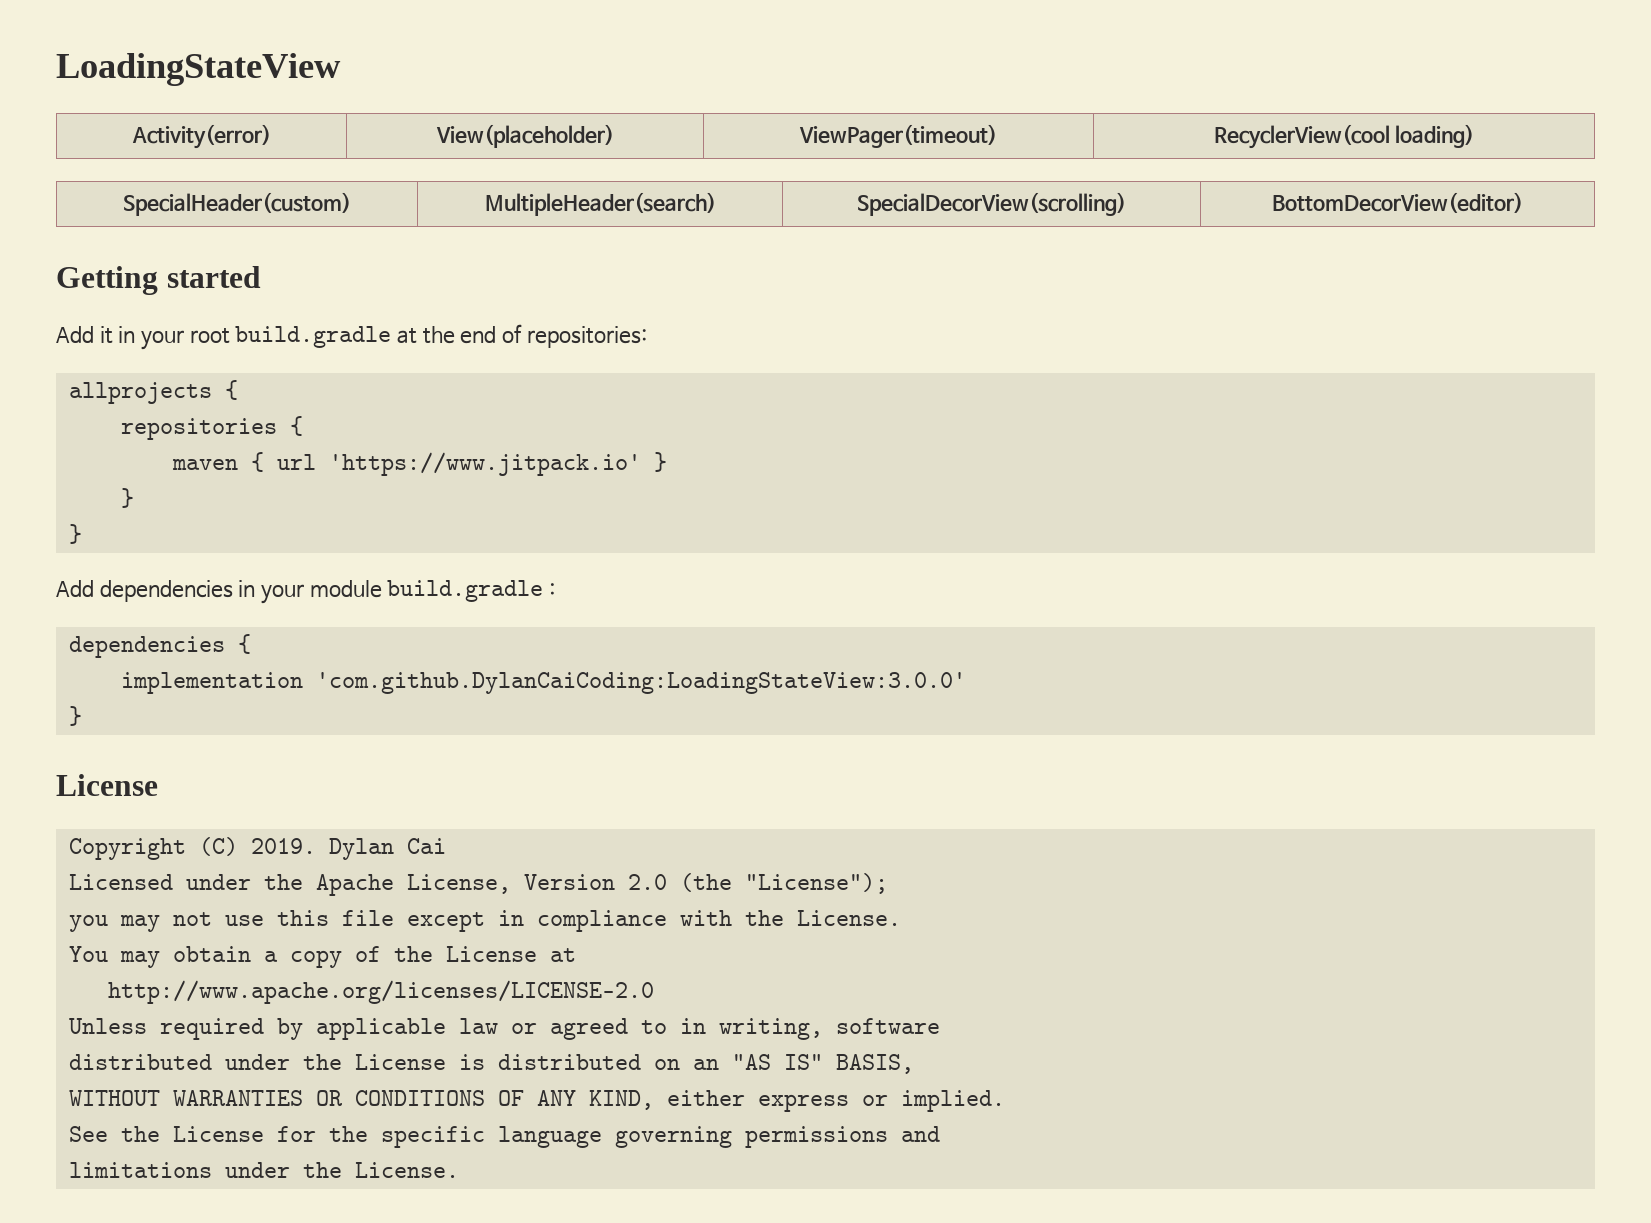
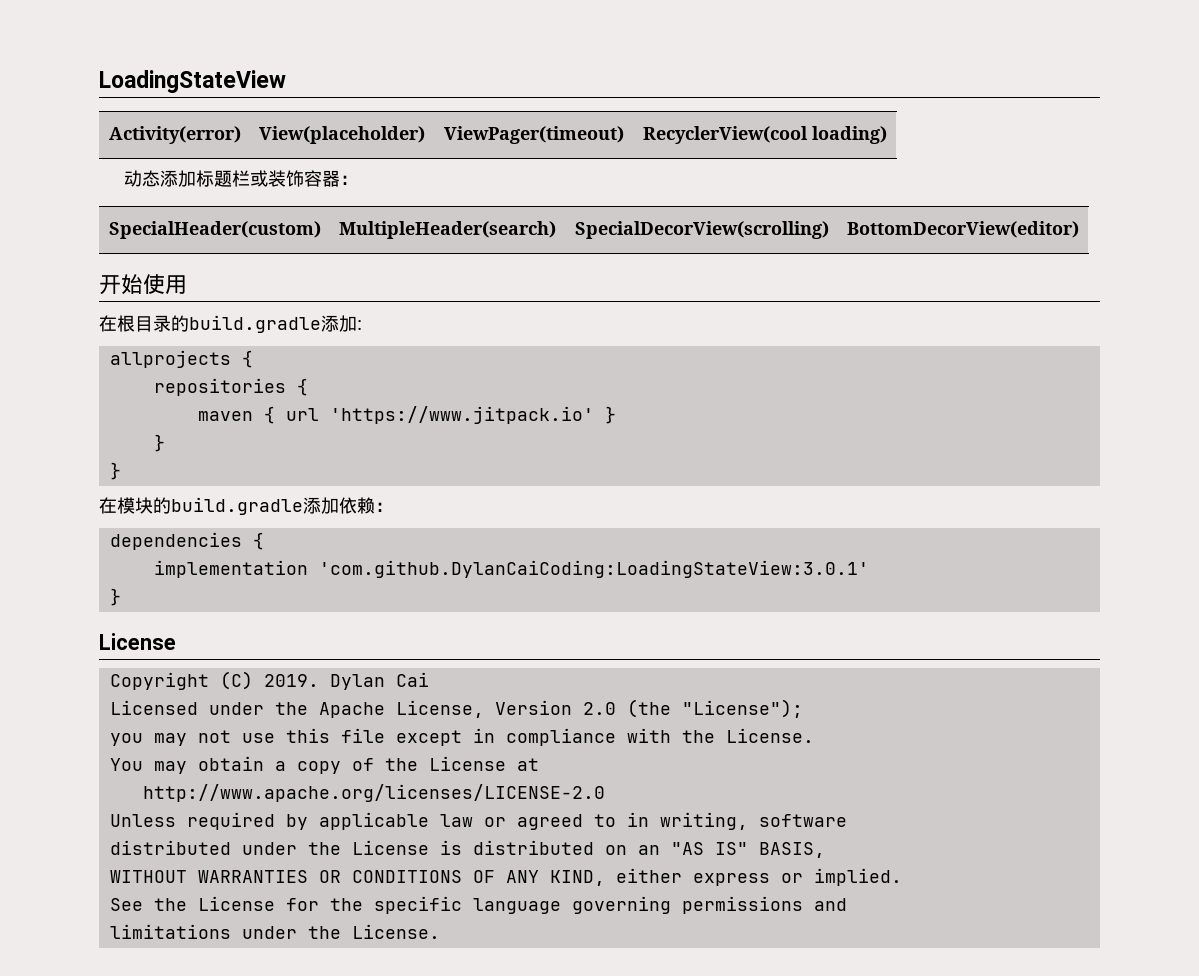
+ 动态添加标题栏或装饰容器：
  SpecialHeader(custom) | MultipleHeader(search) | SpecialDecorView(scrolling) | BottomDecorView(editor)
- Getting started
- Add it in your root build.gradle at the end of repositories:
+ 开始使用
+ 在根目录的build.gradle添加:
- Add dependencies in your module build.gradle：
+ 在模块的build.gradle添加依赖：
- implementation 'com.github.DylanCaiCoding:LoadingStateView:3.0.0'
+ implementation 'com.github.DylanCaiCoding:LoadingStateView:3.0.1'

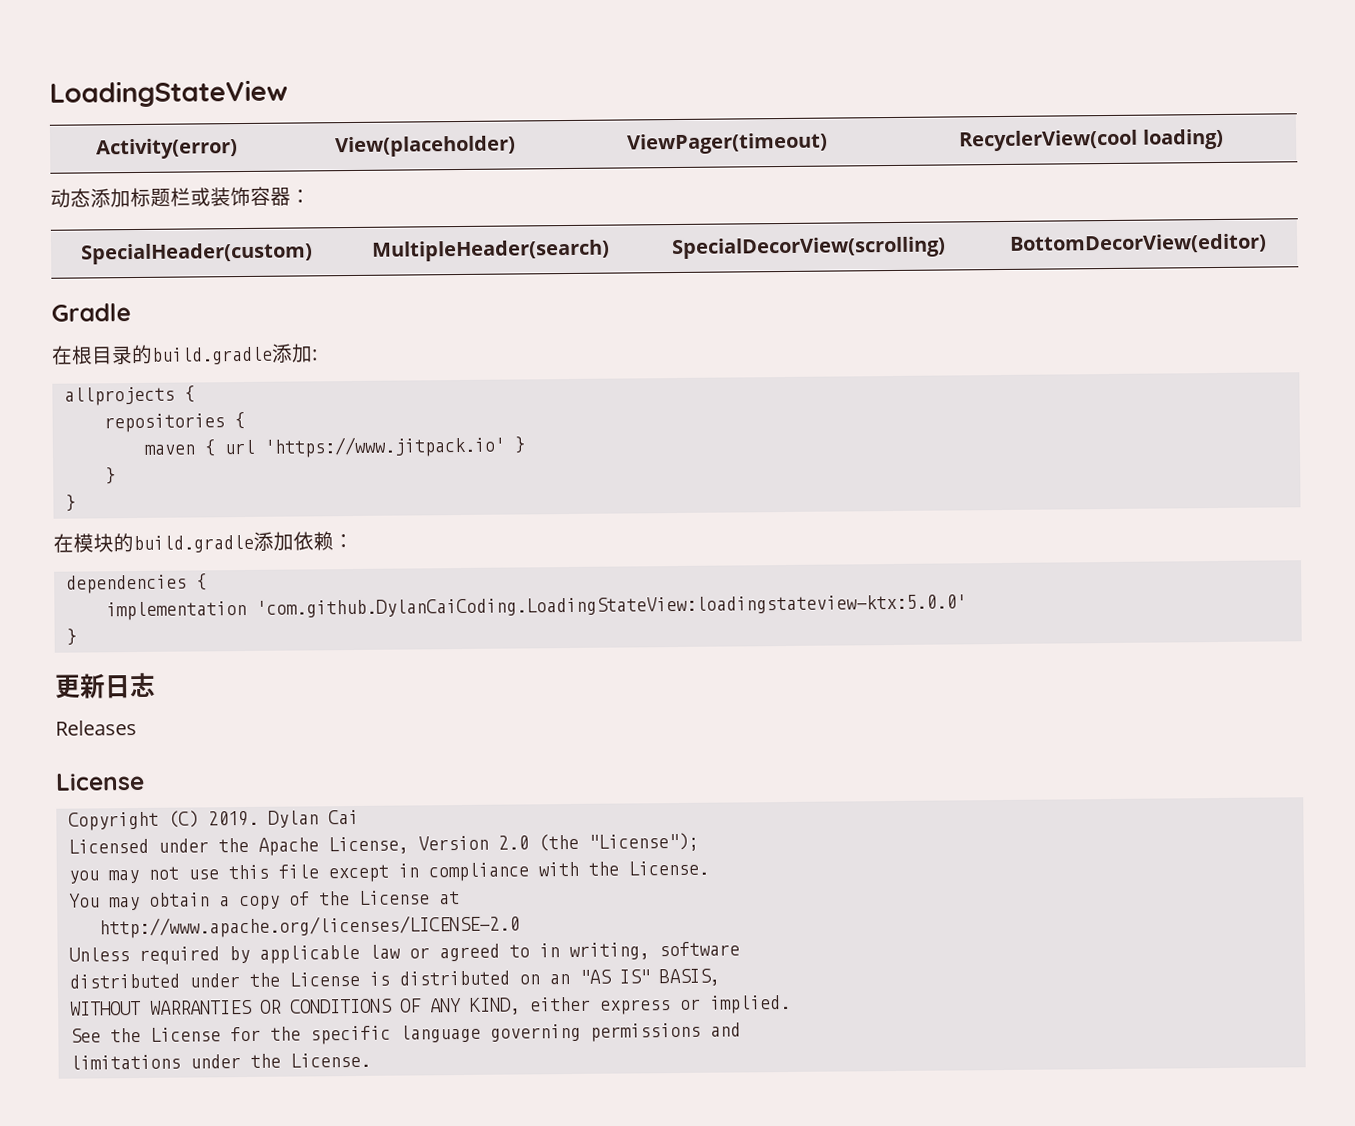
- 开始使用
+ Gradle
- implementation 'com.github.DylanCaiCoding:LoadingStateView:3.0.1'
+ implementation 'com.github.DylanCaiCoding.LoadingStateView:loadingstateview-ktx:5.0.0'
  }
+ 更新日志
+ Releases

